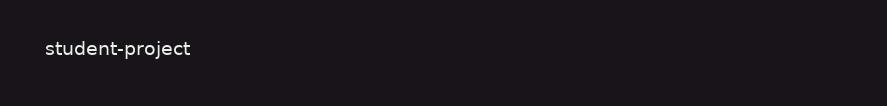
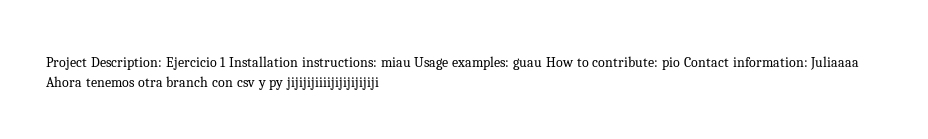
- student-project
+ Project Description: Ejercicio 1 Installation instructions: miau Usage examples: guau How to contribute: pio Contact information: Juliaaaa Ahora tenemos otra branch con csv y py jijijijiiiijijijijijiji

